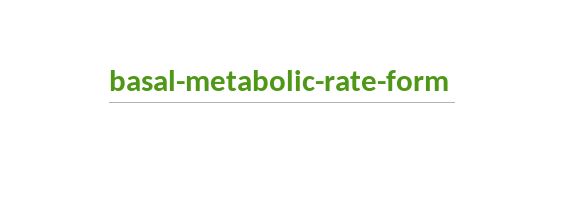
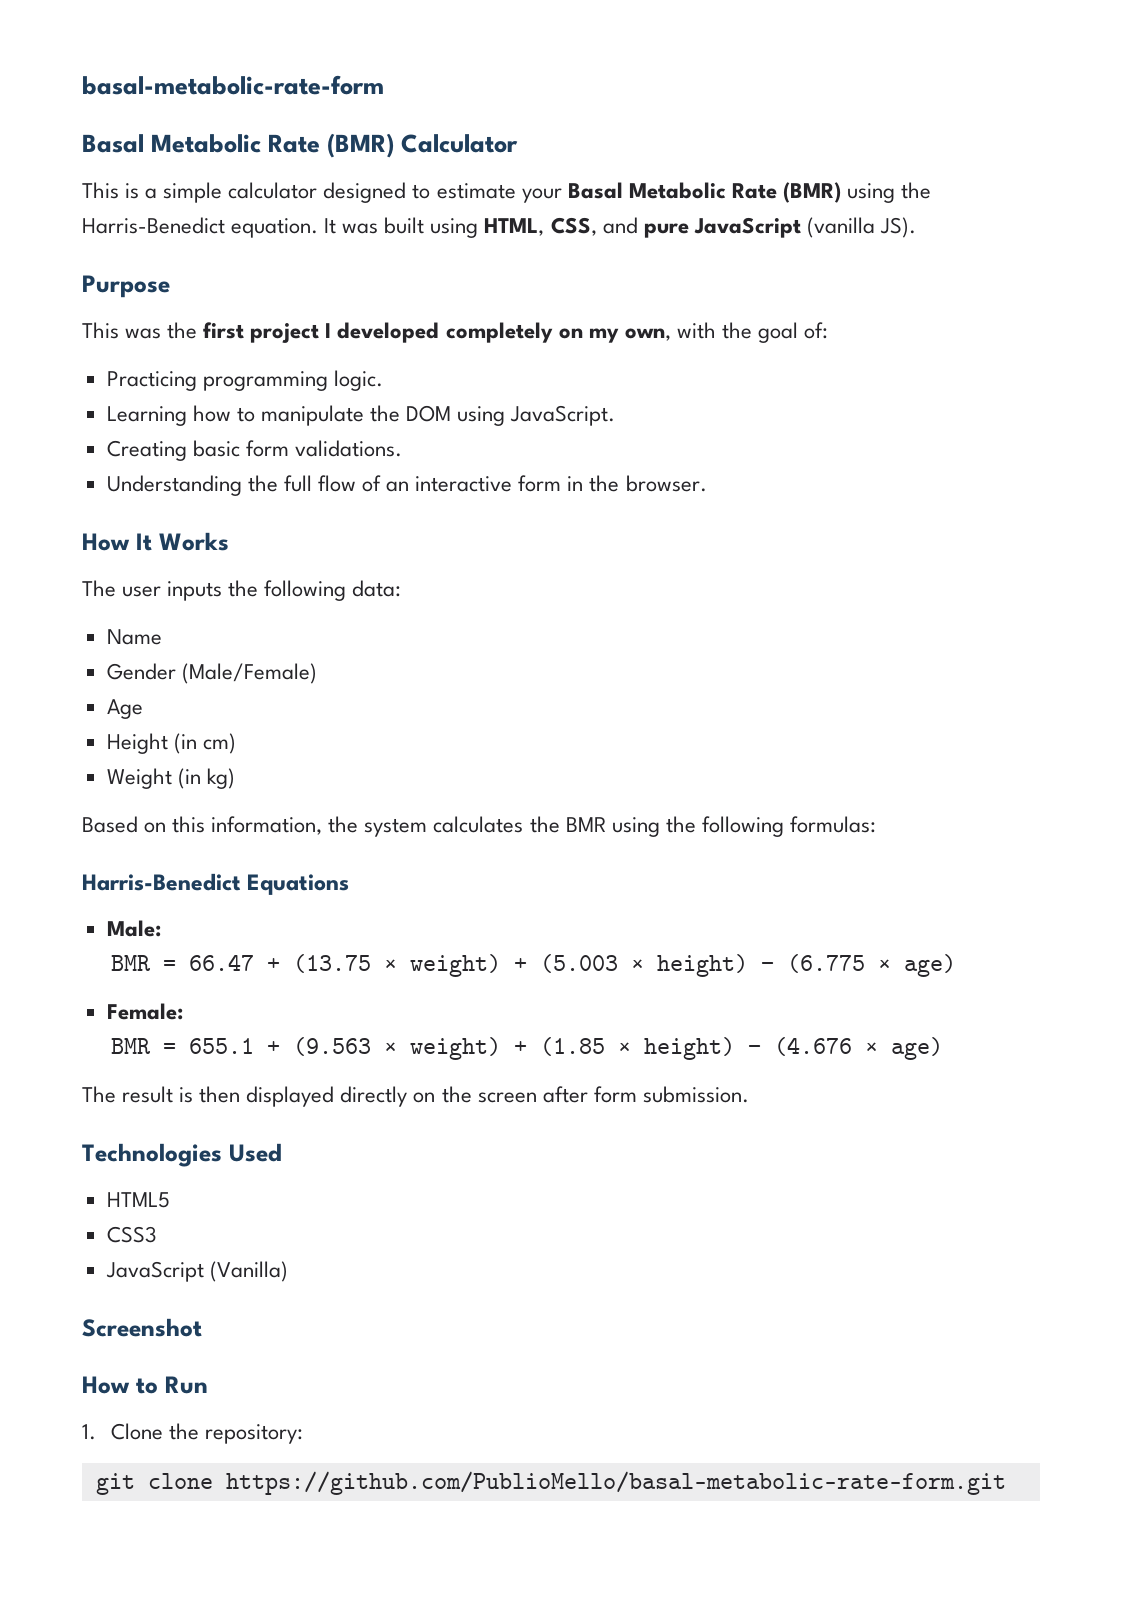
+ Basal Metabolic Rate (BMR) Calculator
+ This is a simple calculator designed to estimate your Basal Metabolic Rate (BMR) using the Harris-Benedict equation. It was built using HTML, CSS, and pure JavaScript (vanilla JS).
+ Purpose
+ This was the first project I developed completely on my own, with the goal of:
+ Practicing programming logic.
+ Learning how to manipulate the DOM using JavaScript.
+ Creating basic form validations.
+ Understanding the full flow of an interactive form in the browser.
+ How It Works
+ The user inputs the following data:
+ Name
+ Gender (Male/Female)
+ Age
+ Height (in cm)
+ Weight (in kg)
+ Based on this information, the system calculates the BMR using the following formulas:
+ Harris-Benedict Equations
+ Male:
+ BMR = 66.47 + (13.75 × weight) + (5.003 × height) − (6.775 × age)
+ Female:
+ BMR = 655.1 + (9.563 × weight) + (1.85 × height) − (4.676 × age)
+ The result is then displayed directly on the screen after form submission.
+ Technologies Used
+ HTML5
+ CSS3
+ JavaScript (Vanilla)
+ Screenshot
+ How to Run
+ 1. Clone the repository:
+ git clone https://github.com/PublioMello/basal-metabolic-rate-form.git

